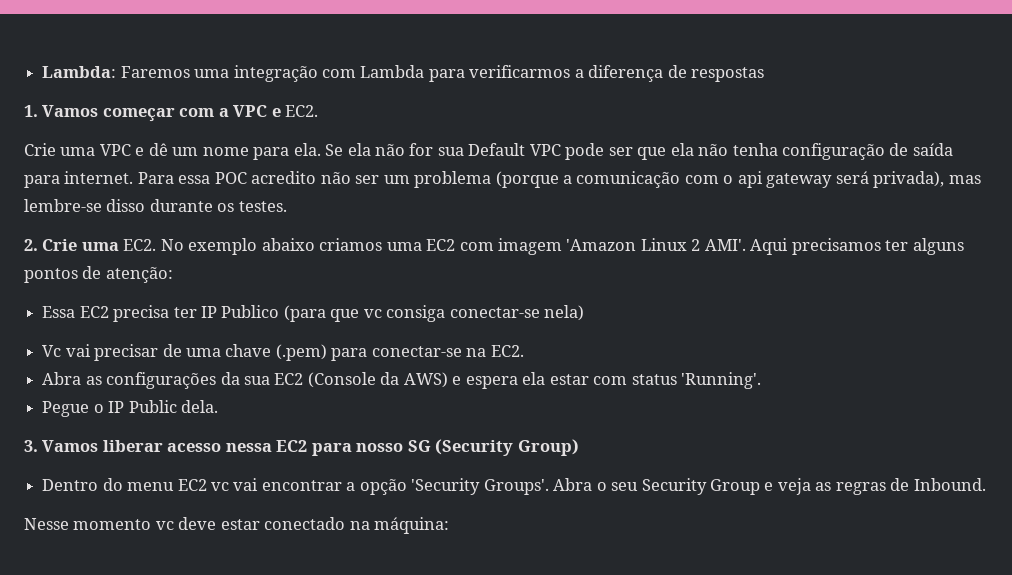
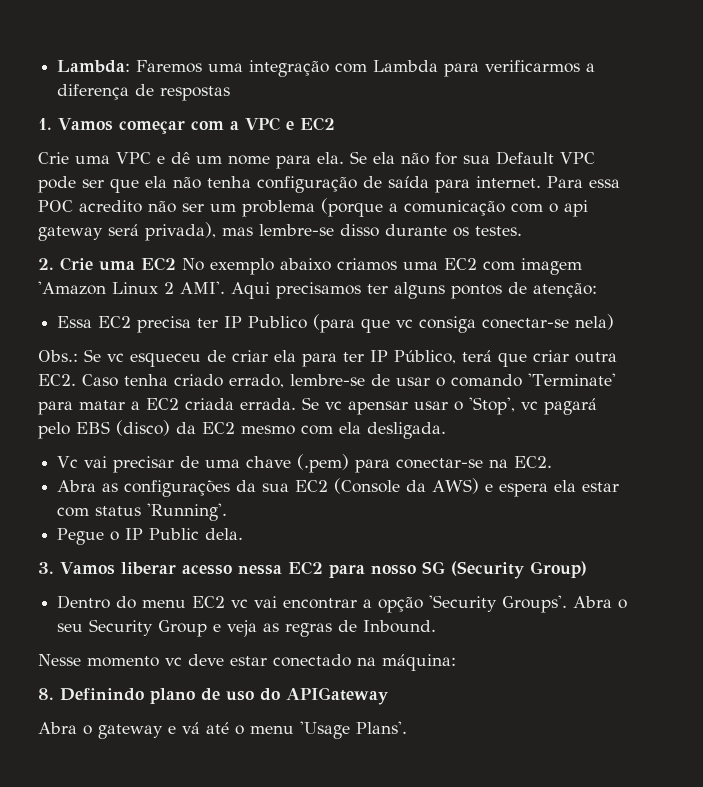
- 1. Vamos começar com a VPC e EC2.
+ 1. Vamos começar com a VPC e EC2
- 2. Crie uma EC2. No exemplo abaixo criamos uma EC2 com imagem 'Amazon Linux 2 AMI'.
+ 2. Crie uma EC2 No exemplo abaixo criamos uma EC2 com imagem 'Amazon Linux 2 AMI'.
+ Obs.: Se vc esqueceu de criar ela para ter IP Público, terá que criar outra EC2. Caso tenha criado errado, lembre-se de usar o comando 'Terminate' para matar a EC2 criada errada. Se vc apensar usar o 'Stop', vc pagará pelo EBS (disco) da EC2 mesmo com ela desligada.
+ 8. Definindo plano de uso do APIGateway
+ Abra o gateway e vá até o menu 'Usage Plans'.

